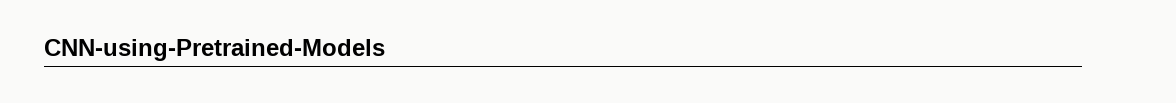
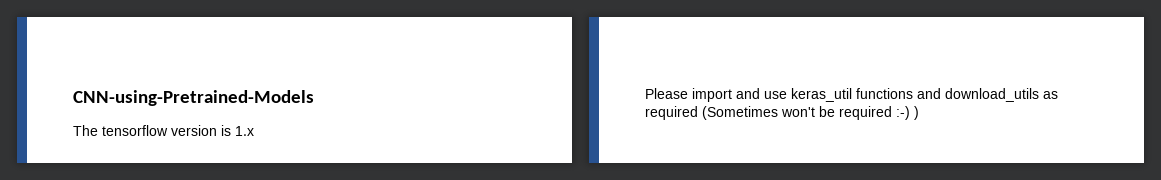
+ The tensorflow version is 1.x
+ Please import and use keras_util functions and download_utils as required (Sometimes won't be required :-) )

